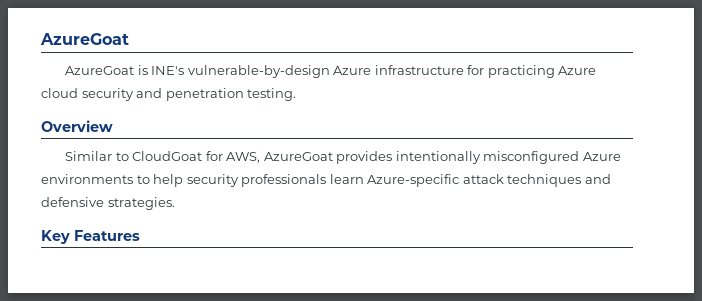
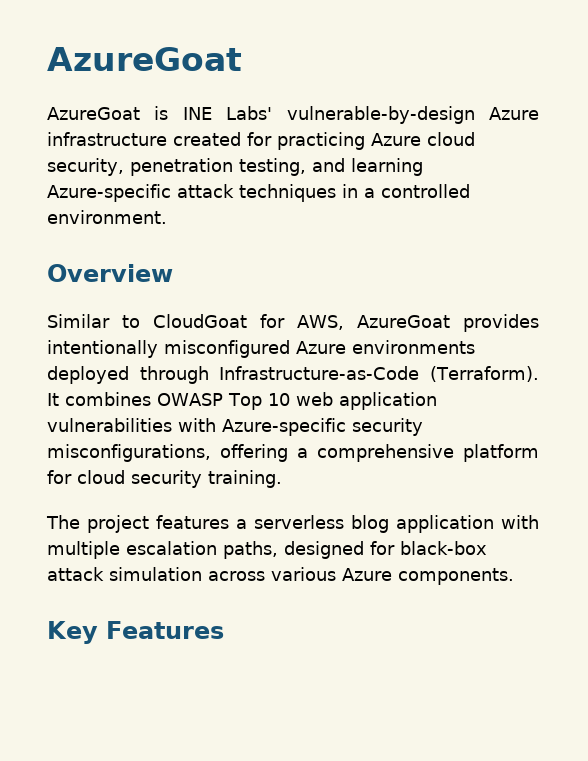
- AzureGoat is INE's vulnerable-by-design Azure infrastructure for practicing Azure cloud security and penetration testing.
+ AzureGoat is INE Labs' vulnerable-by-design Azure infrastructure created for practicing Azure cloud security, penetration testing, and learning Azure-specific attack techniques in a controlled environment.
- Similar to CloudGoat for AWS, AzureGoat provides intentionally misconfigured Azure environments to help security professionals learn Azure-specific attack techniques and defensive strategies.
+ Similar to CloudGoat for AWS, AzureGoat provides intentionally misconfigured Azure environments deployed through Infrastructure-as-Code (Terraform). It combines OWASP Top 10 web application vulnerabilities with Azure-specific security misconfigurations, offering a comprehensive platform for cloud security training.
+ The project features a serverless blog application with multiple escalation paths, designed for black-box attack simulation across various Azure components.

